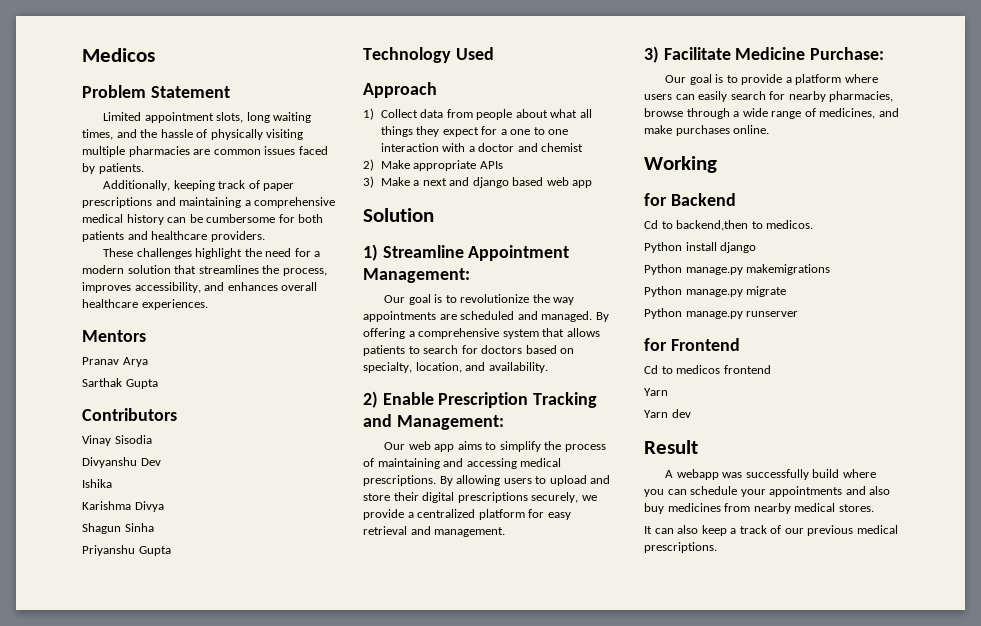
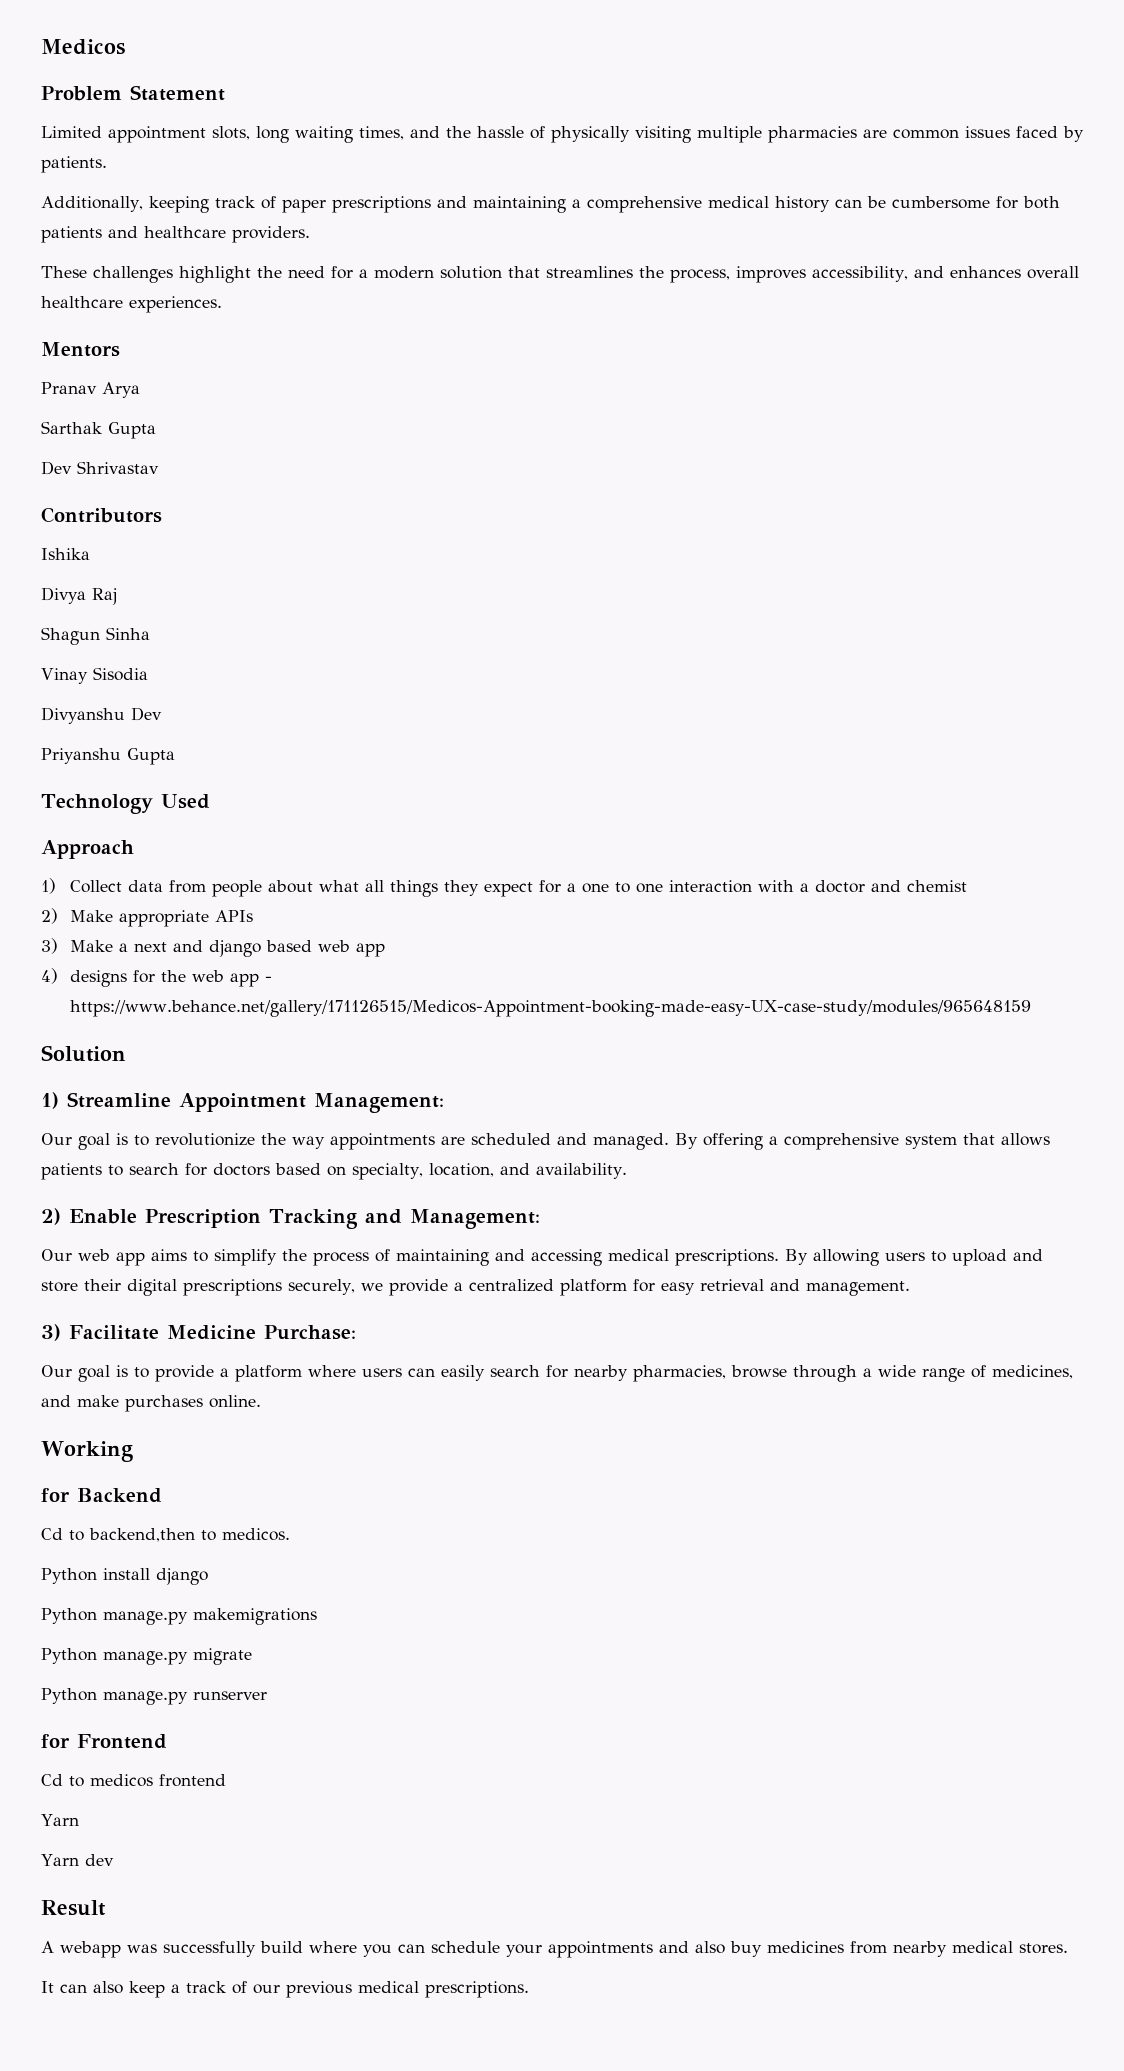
+ Dev Shrivastav
+ Ishika
+ Divya Raj
+ Shagun Sinha
- Ishika
- Karishma Divya
- Shagun Sinha
+ 4) designs for the web app - https://www.behance.net/gallery/171126515/Medicos-Appointment-booking-made-easy-UX-case-study/modules/965648159

